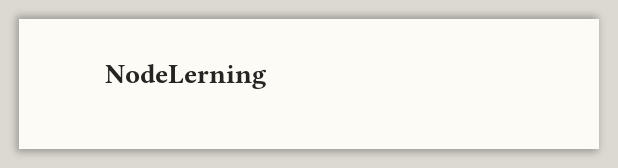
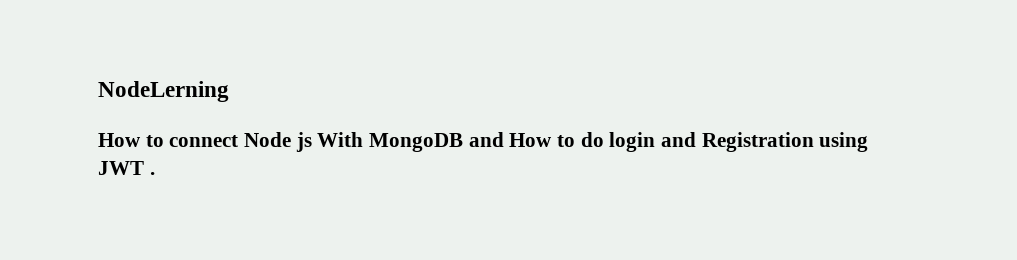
+ How to connect Node js With MongoDB and How to do login and Registration using JWT .

